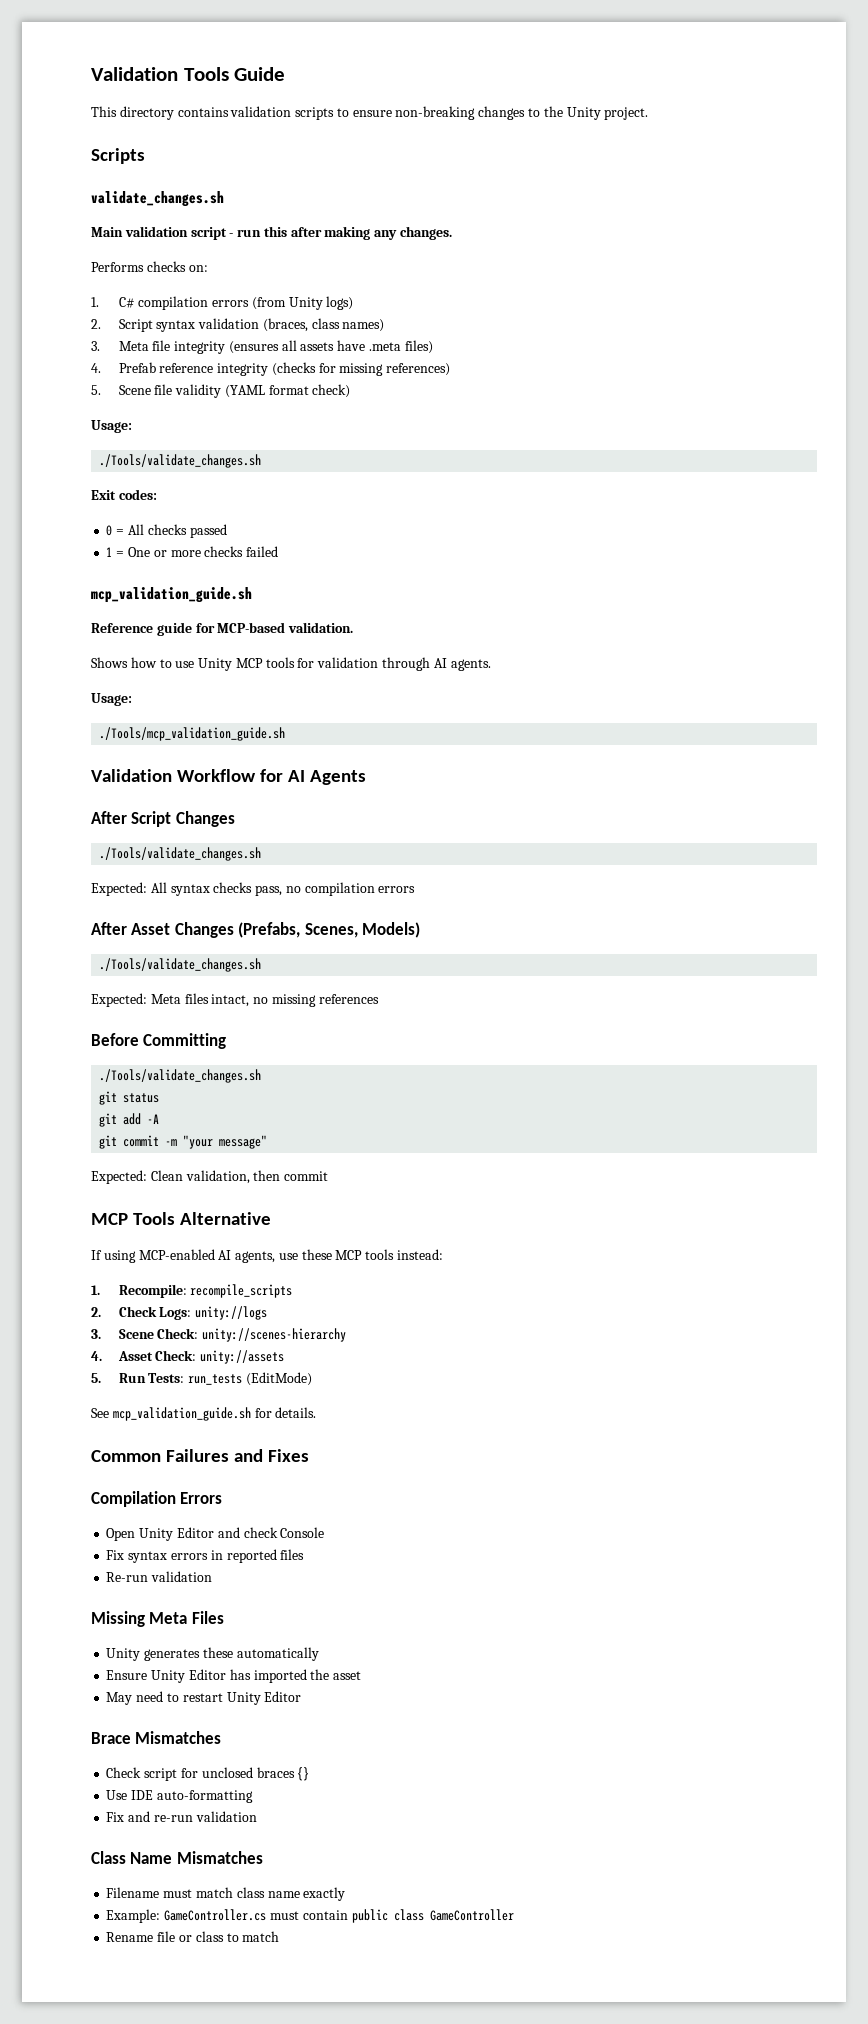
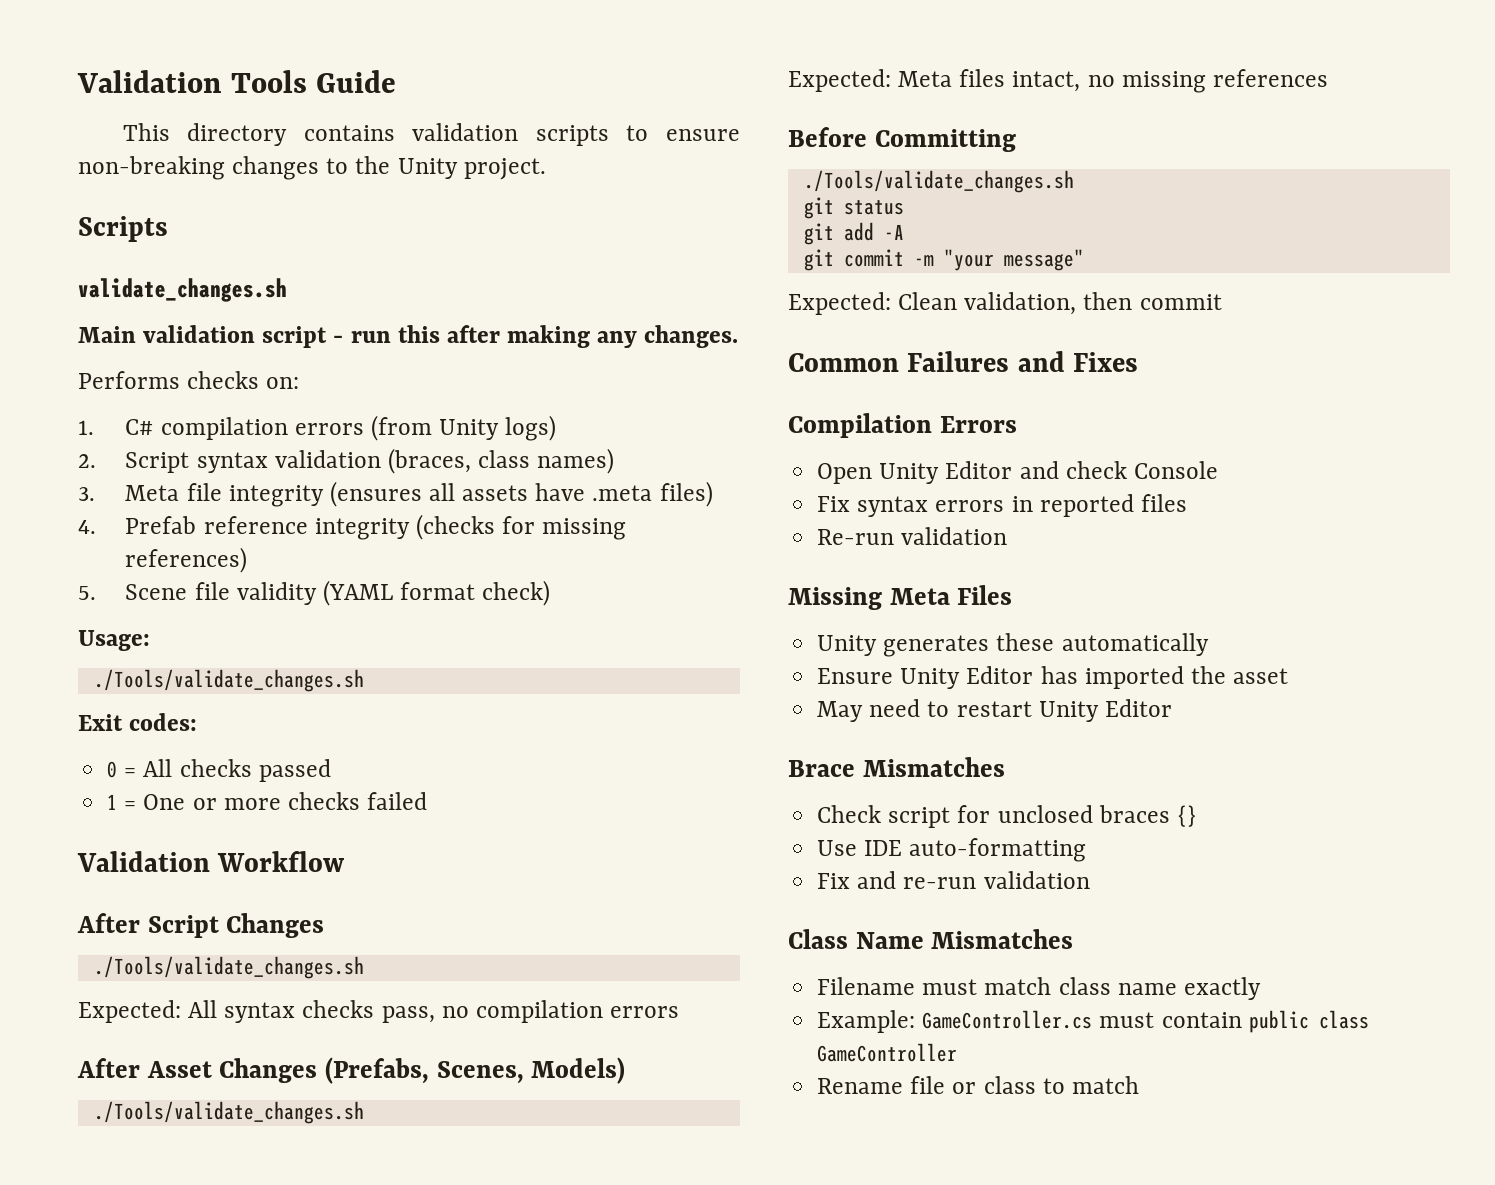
  1 = One or more checks failed
- mcp_validation_guide.sh
- Reference guide for MCP-based validation.
- Shows how to use Unity MCP tools for validation through AI agents.
- Usage:
- ./Tools/mcp_validation_guide.sh
- Validation Workflow for AI Agents
+ Validation Workflow
- MCP Tools Alternative
- If using MCP-enabled AI agents, use these MCP tools instead:
- 1. Recompile: recompile_scripts
- 2. Check Logs: unity://logs
- 3. Scene Check: unity://scenes-hierarchy
- 4. Asset Check: unity://assets
- 5. Run Tests: run_tests (EditMode)
- See mcp_validation_guide.sh for details.

